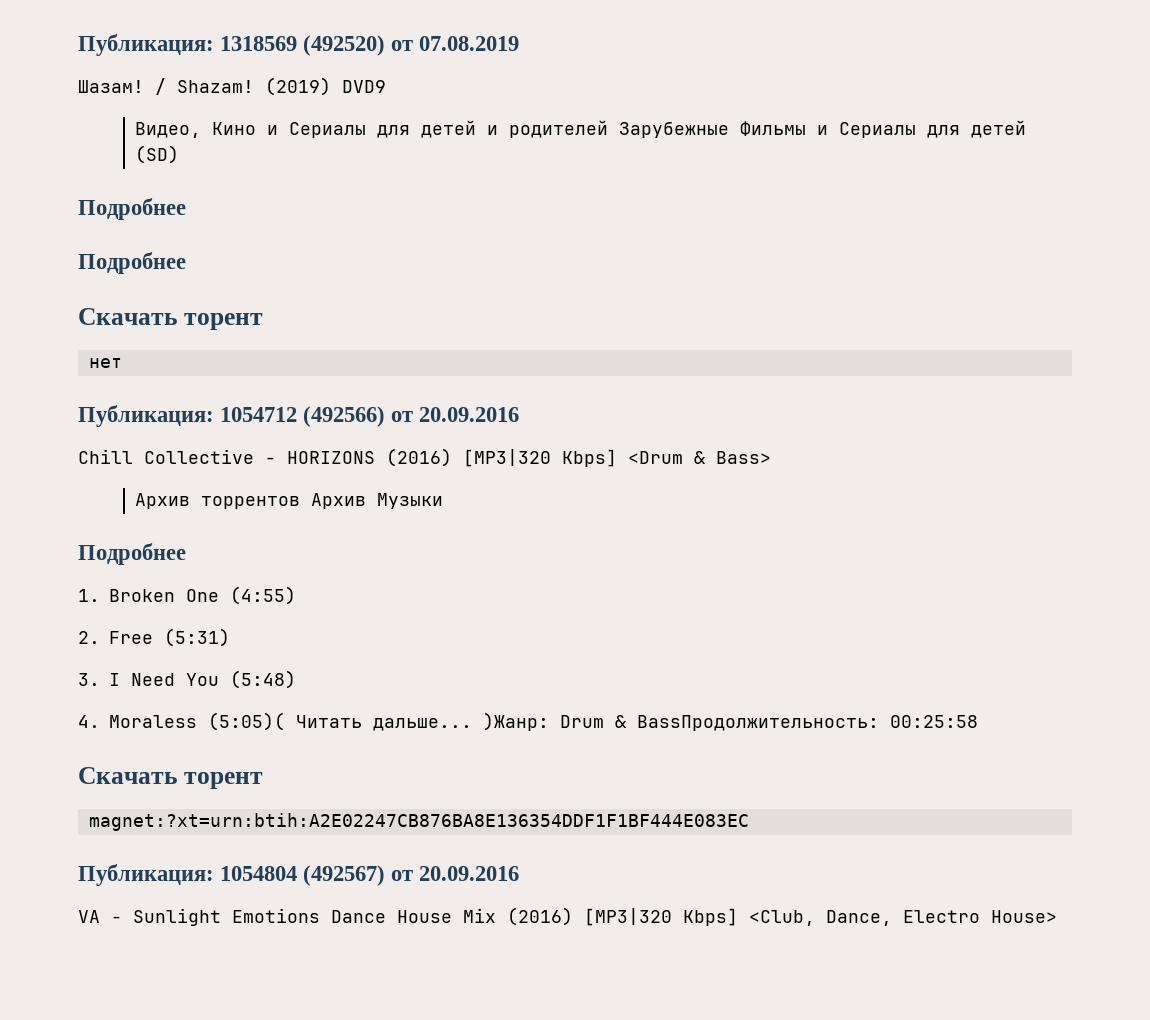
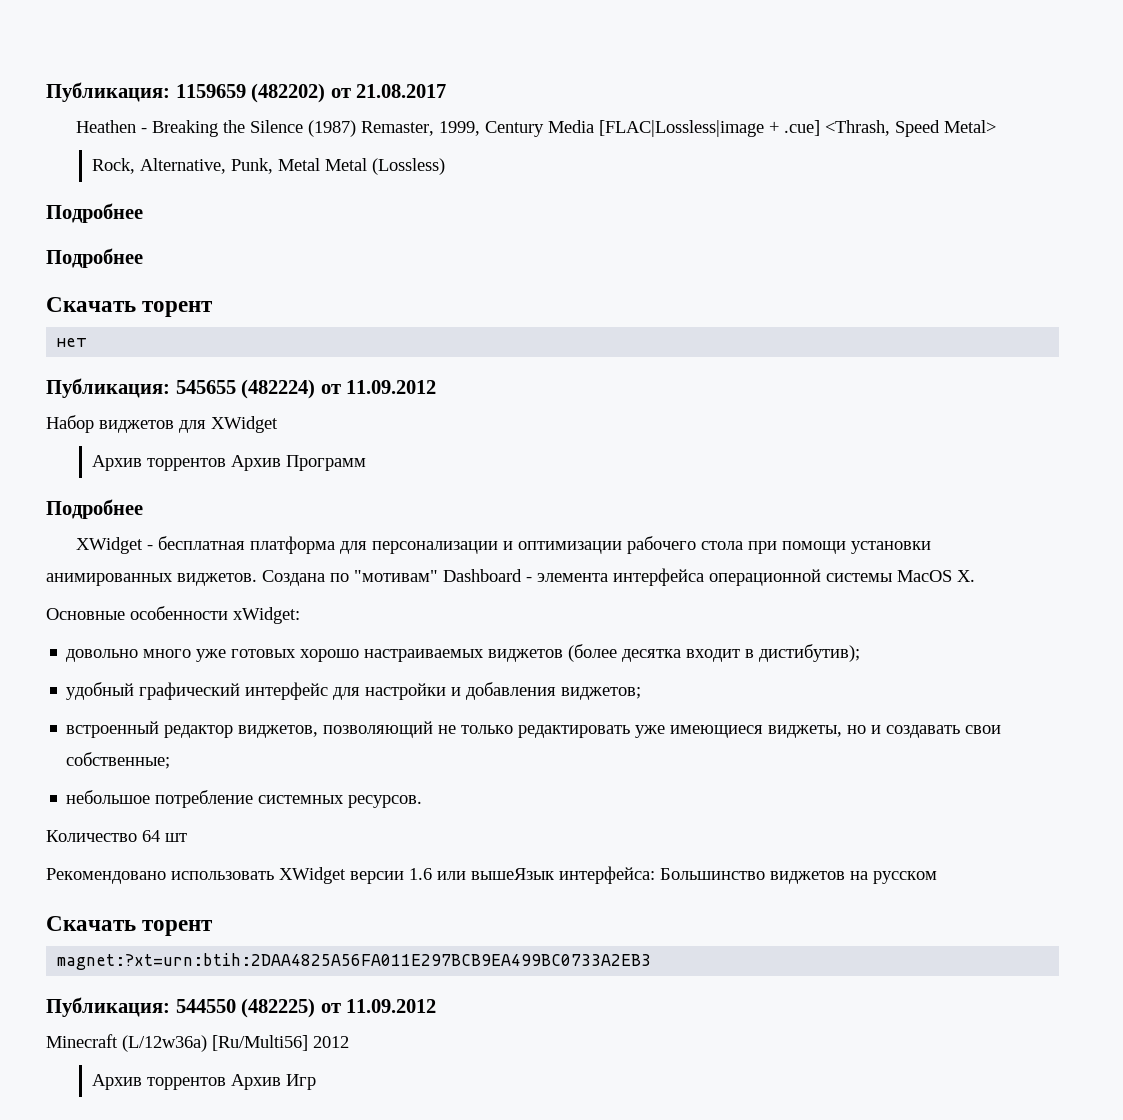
- Публикация: 1318569 (492520) от 07.08.2019
- Шазам! / Shazam! (2019) DVD9
- Видео, Кино и Сериалы для детей и родителей Зарубежные Фильмы и Сериалы для детей (SD)
+ Публикация: 1159659 (482202) от 21.08.2017
+ Heathen - Breaking the Silence (1987) Remaster, 1999, Century Media [FLAC|Lossless|image + .cue] <Thrash, Speed Metal>
+ Rock, Alternative, Punk, Metal Metal (Lossless)
- Публикация: 1054712 (492566) от 20.09.2016
- Chill Collective - HORIZONS (2016) [MP3|320 Kbps] <Drum & Bass>
- Архив торрентов Архив Музыки
+ Публикация: 545655 (482224) от 11.09.2012
+ Набор виджетов для XWidget
+ Архив торрентов Архив Программ
  Подробнее
- 1. Broken One (4:55)
- 2. Free (5:31)
- 3. I Need You (5:48)
- 4. Moraless (5:05)( Читать дальше... )Жанр: Drum & BassПродолжительность: 00:25:58
+ XWidget - бесплатная платформа для персонализации и оптимизации рабочего стола при помощи установки анимированных виджетов. Создана по "мотивам" Dashboard - элемента интерфейса операционной системы MacOS X.
+ Основные особенности xWidget:
+ довольно много уже готовых хорошо настраиваемых виджетов (более десятка входит в дистибутив);
+ удобный графический интерфейс для настройки и добавления виджетов;
+ встроенный редактор виджетов, позволяющий не только редактировать уже имеющиеся виджеты, но и создавать свои собственные;
+ небольшое потребление системных ресурсов.
+ Количество 64 шт
+ Рекомендовано использовать XWidget версии 1.6 или вышеЯзык интерфейса: Большинство виджетов на русском
  Скачать торент
- magnet:?xt=urn:btih:A2E02247CB876BA8E136354DDF1F1BF444E083EC
- Публикация: 1054804 (492567) от 20.09.2016
- VA - Sunlight Emotions Dance House Mix (2016) [MP3|320 Kbps] <Club, Dance, Electro House>
+ magnet:?xt=urn:btih:2DAA4825A56FA011E297BCB9EA499BC0733A2EB3
+ Публикация: 544550 (482225) от 11.09.2012
+ Minecraft (L/12w36a) [Ru/Multi56] 2012
+ Архив торрентов Архив Игр

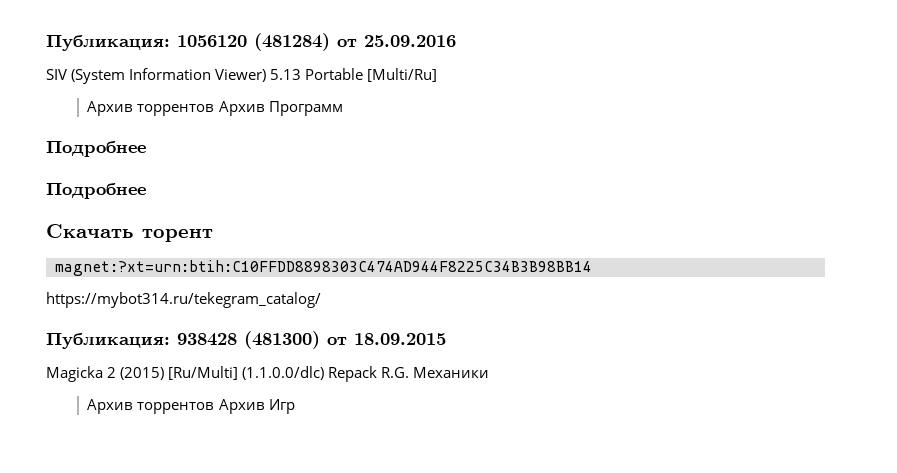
- Публикация: 1159659 (482202) от 21.08.2017
- Heathen - Breaking the Silence (1987) Remaster, 1999, Century Media [FLAC|Lossless|image + .cue] <Thrash, Speed Metal>
- Rock, Alternative, Punk, Metal Metal (Lossless)
+ Публикация: 1056120 (481284) от 25.09.2016
+ SIV (System Information Viewer) 5.13 Portable [Multi/Ru]
+ Архив торрентов Архив Программ
- нет
- Публикация: 545655 (482224) от 11.09.2012
- Набор виджетов для XWidget
- Архив торрентов Архив Программ
- Подробнее
- XWidget - бесплатная платформа для персонализации и оптимизации рабочего стола при помощи установки анимированных виджетов. Создана по "мотивам" Dashboard - элемента интерфейса операционной системы MacOS X.
- Основные особенности xWidget:
- довольно много уже готовых хорошо настраиваемых виджетов (более десятка входит в дистибутив);
- удобный графический интерфейс для настройки и добавления виджетов;
- встроенный редактор виджетов, позволяющий не только редактировать уже имеющиеся виджеты, но и создавать свои собственные;
- небольшое потребление системных ресурсов.
- Количество 64 шт
- Рекомендовано использовать XWidget версии 1.6 или вышеЯзык интерфейса: Большинство виджетов на русском
- Скачать торент
- magnet:?xt=urn:btih:2DAA4825A56FA011E297BCB9EA499BC0733A2EB3
- Публикация: 544550 (482225) от 11.09.2012
- Minecraft (L/12w36a) [Ru/Multi56] 2012
+ magnet:?xt=urn:btih:C10FFDD8898303C474AD944F8225C34B3B98BB14
+ https://mybot314.ru/tekegram_catalog/
+ Публикация: 938428 (481300) от 18.09.2015
+ Magicka 2 (2015) [Ru/Multi] (1.1.0.0/dlc) Repack R.G. Механики

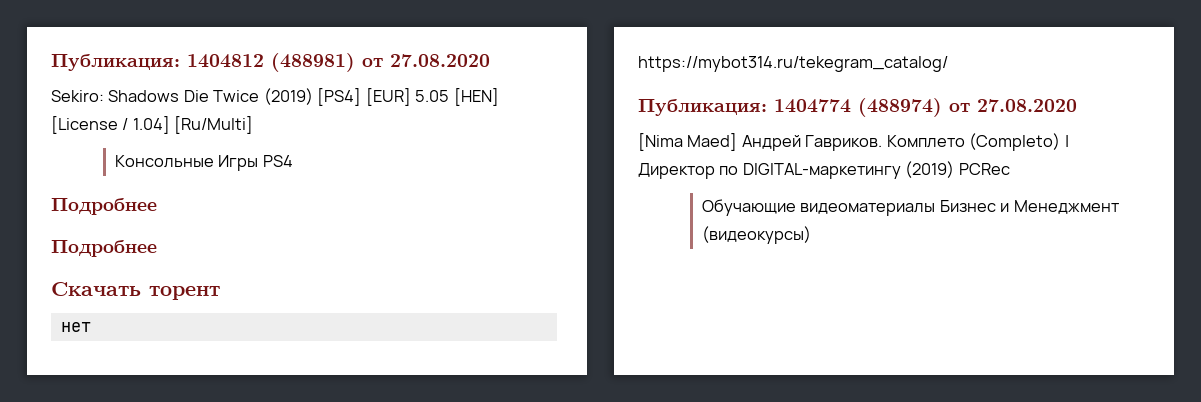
- Публикация: 1056120 (481284) от 25.09.2016
- SIV (System Information Viewer) 5.13 Portable [Multi/Ru]
- Архив торрентов Архив Программ
+ Публикация: 1404812 (488981) от 27.08.2020
+ Sekiro: Shadows Die Twice (2019) [PS4] [EUR] 5.05 [HEN] [License / 1.04] [Ru/Multi]
+ Консольные Игры PS4
- magnet:?xt=urn:btih:C10FFDD8898303C474AD944F8225C34B3B98BB14
+ нет
- Публикация: 938428 (481300) от 18.09.2015
- Magicka 2 (2015) [Ru/Multi] (1.1.0.0/dlc) Repack R.G. Механики
- Архив торрентов Архив Игр
+ Публикация: 1404774 (488974) от 27.08.2020
+ [Nima Maed] Андрей Гавриков. Комплето (Completo) | Директор по DIGITAL-маркетингу (2019) PCRec
+ Обучающие видеоматериалы Бизнес и Менеджмент (видеокурсы)

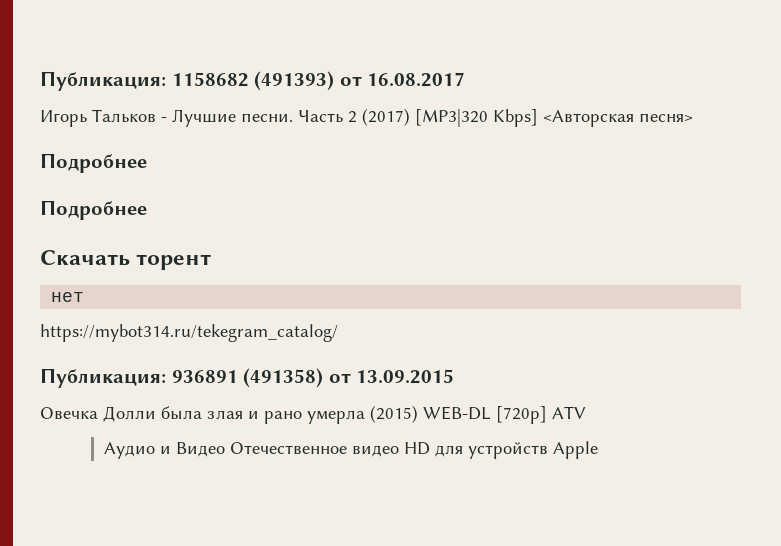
- Публикация: 1404812 (488981) от 27.08.2020
- Sekiro: Shadows Die Twice (2019) [PS4] [EUR] 5.05 [HEN] [License / 1.04] [Ru/Multi]
- Консольные Игры PS4
+ Публикация: 1158682 (491393) от 16.08.2017
+ Игорь Тальков - Лучшие песни. Часть 2 (2017) [MP3|320 Kbps] <Авторская песня>
- Публикация: 1404774 (488974) от 27.08.2020
- [Nima Maed] Андрей Гавриков. Комплето (Completo) | Директор по DIGITAL-маркетингу (2019) PCRec
- Обучающие видеоматериалы Бизнес и Менеджмент (видеокурсы)
+ Публикация: 936891 (491358) от 13.09.2015
+ Овечка Долли была злая и рано умерла (2015) WEB-DL [720p] ATV
+ Аудио и Видео Отечественное видео HD для устройств Apple

